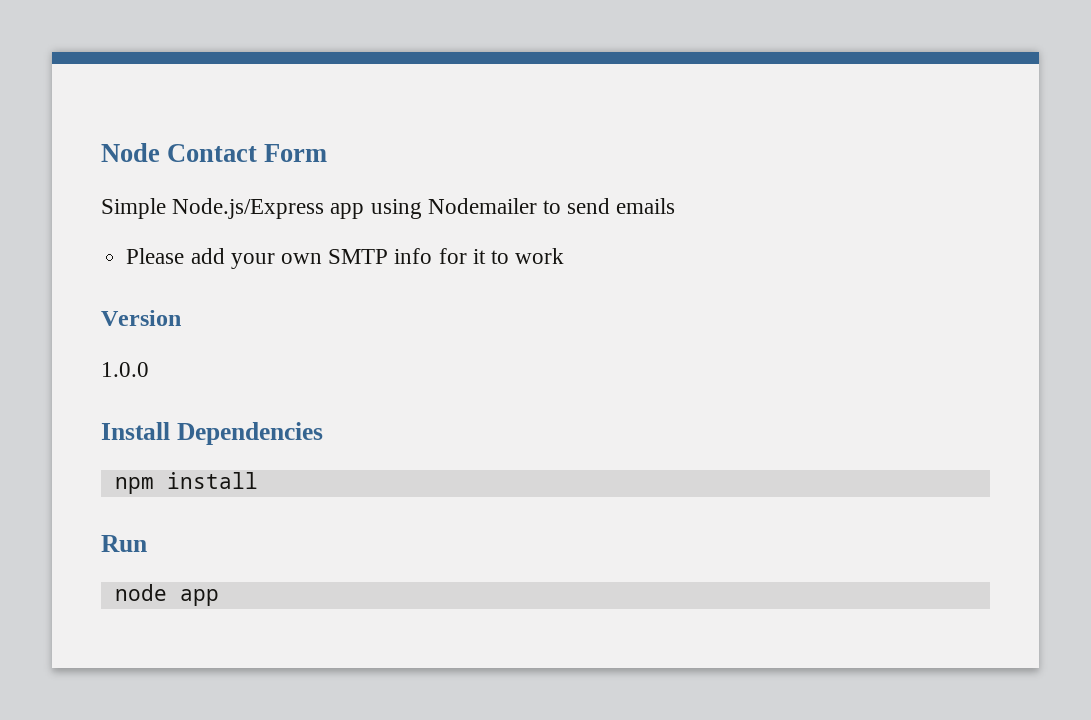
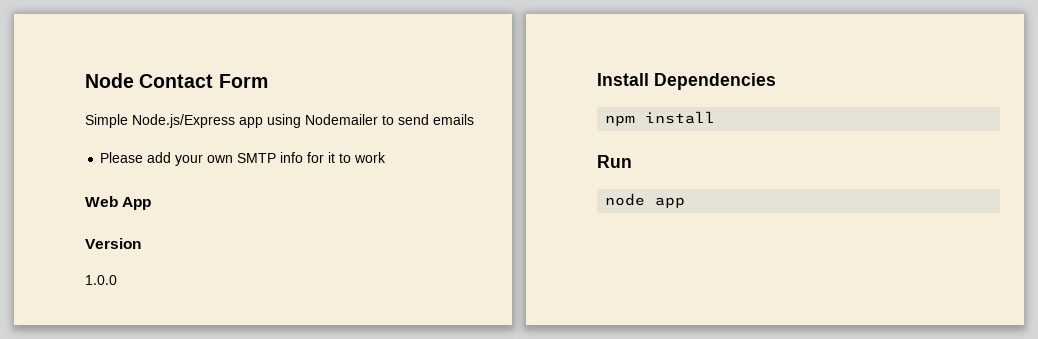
+ Web App

